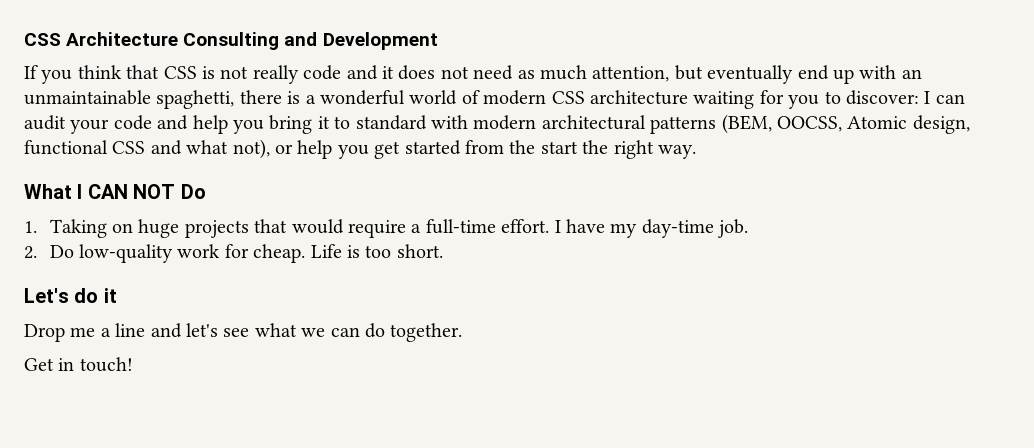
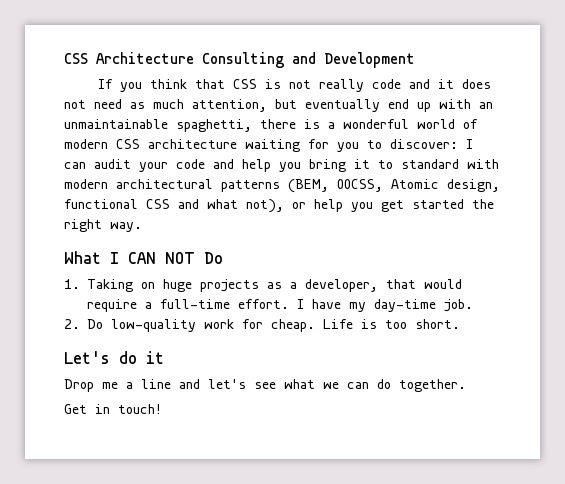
- I can audit your code and help you bring it to standard with modern architectural patterns (BEM, OOCSS, Atomic design, functional CSS and what not), or help you get started from the start the right way.
+ I can audit your code and help you bring it to standard with modern architectural patterns (BEM, OOCSS, Atomic design, functional CSS and what not), or help you get started the right way.
- 1. Taking on huge projects that would require a full-time effort.
+ 1. Taking on huge projects as a developer, that would require a full-time effort.

